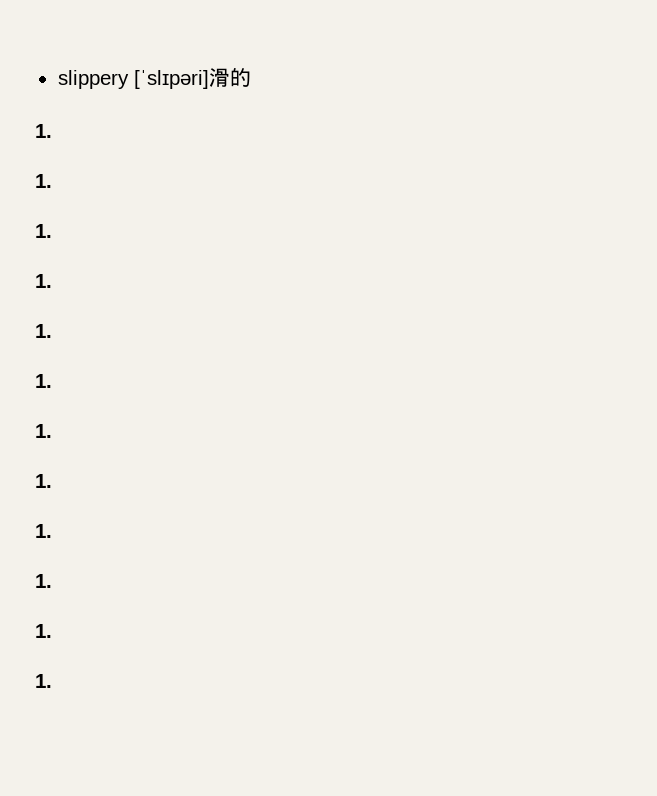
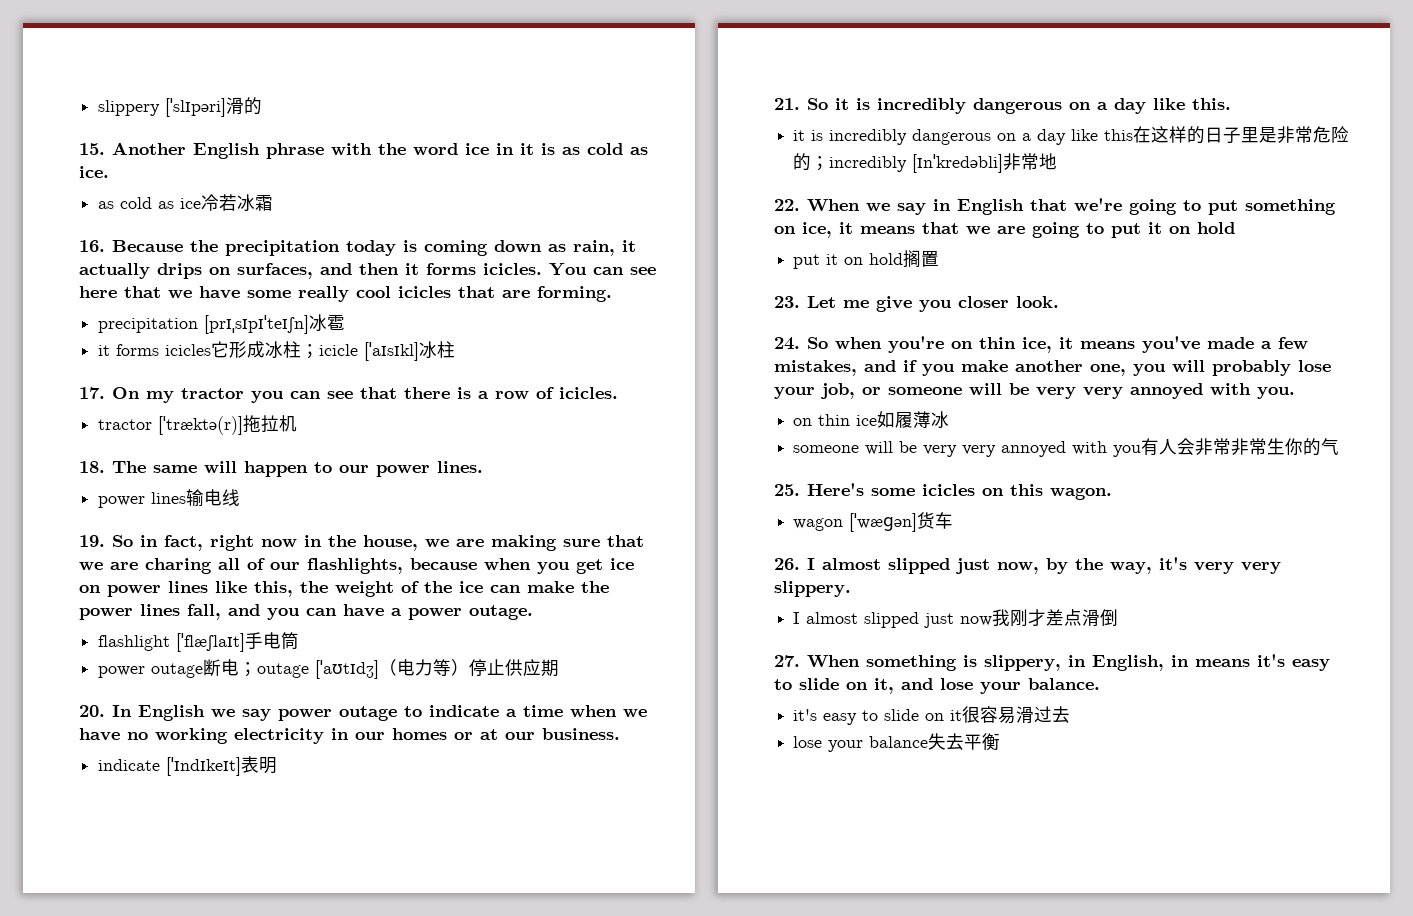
  slippery [ˈslɪpəri]滑的
- 1.
- 1.
- 1.
- 1.
- 1.
- 1.
- 1.
- 1.
- 1.
- 1.
- 1.
- 1.
+ 15. Another English phrase with the word ice in it is as cold as ice.
+ as cold as ice冷若冰霜
+ 16. Because the precipitation today is coming down as rain, it actually drips on surfaces, and then it forms icicles. You can see here that we have some really cool icicles that are forming.
+ precipitation [prɪˌsɪpɪˈteɪʃn]冰雹
+ it forms icicles它形成冰柱；icicle [ˈaɪsɪkl]冰柱
+ 17. On my tractor you can see that there is a row of icicles.
+ tractor [ˈtræktə(r)]拖拉机
+ 18. The same will happen to our power lines.
+ power lines输电线
+ 19. So in fact, right now in the house, we are making sure that we are charing all of our flashlights, because when you get ice on power lines like this, the weight of the ice can make the power lines fall, and you can have a power outage.
+ flashlight [ˈflæʃlaɪt]手电筒
+ power outage断电；outage [ˈaʊtɪdʒ]（电力等）停止供应期
+ 20. In English we say power outage to indicate a time when we have no working electricity in our homes or at our business.
+ indicate [ˈɪndɪkeɪt]表明
+ 21. So it is incredibly dangerous on a day like this.
+ it is incredibly dangerous on a day like this在这样的日子里是非常危险的；incredibly [ɪnˈkredəbli]非常地
+ 22. When we say in English that we're going to put something on ice, it means that we are going to put it on hold
+ put it on hold搁置
+ 23. Let me give you closer look.
+ 24. So when you're on thin ice, it means you've made a few mistakes, and if you make another one, you will probably lose your job, or someone will be very very annoyed with you.
+ on thin ice如履薄冰
+ someone will be very very annoyed with you有人会非常非常生你的气
+ 25. Here's some icicles on this wagon.
+ wagon [ˈwæɡən]货车
+ 26. I almost slipped just now, by the way, it's very very slippery.
+ I almost slipped just now我刚才差点滑倒
+ 27. When something is slippery, in English, in means it's easy to slide on it, and lose your balance.
+ it's easy to slide on it很容易滑过去
+ lose your balance失去平衡

